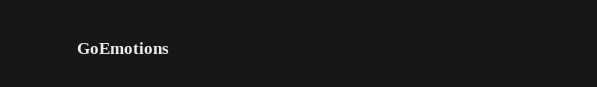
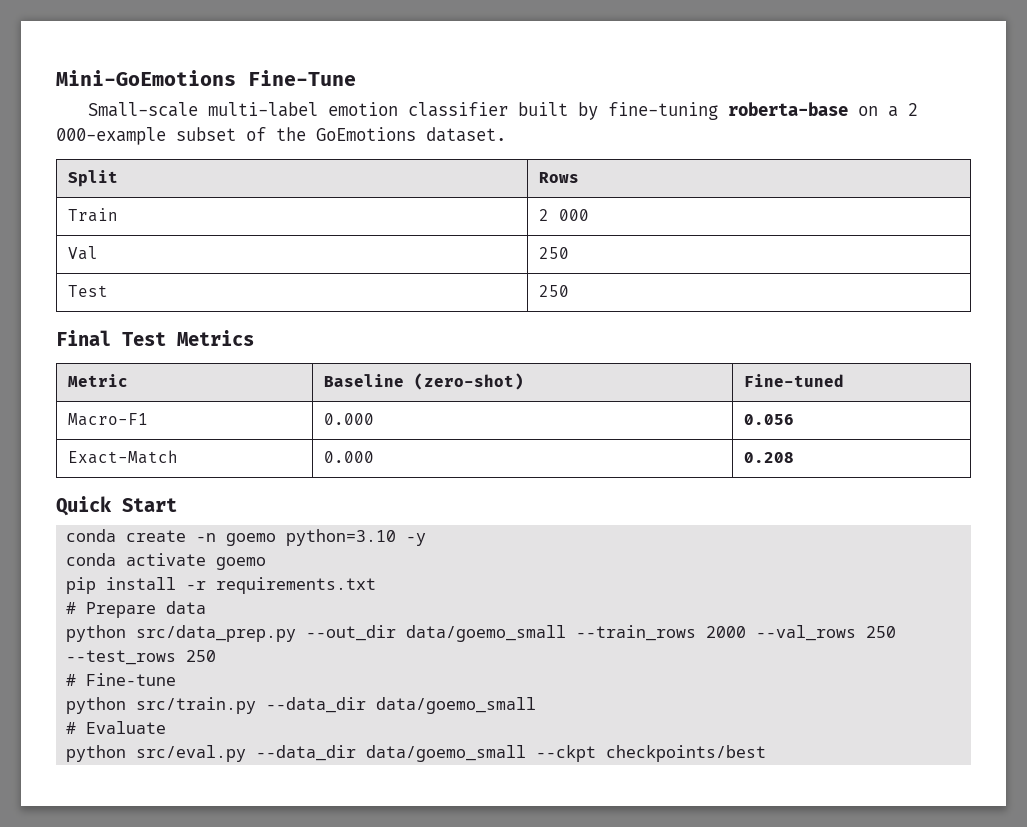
- GoEmotions
+ Mini-GoEmotions Fine-Tune
+ Small-scale multi-label emotion classifier built by fine-tuning roberta-base on a 2 000-example subset of the GoEmotions dataset.
+ Split | Rows
+ Train | 2 000
+ Val | 250
+ Test | 250
+ Final Test Metrics
+ Metric | Baseline (zero-shot) | Fine-tuned
+ Macro-F1 | 0.000 | 0.056
+ Exact-Match | 0.000 | 0.208
+ Quick Start
+ conda create -n goemo python=3.10 -y
+ conda activate goemo
+ pip install -r requirements.txt
+ # Prepare data
+ python src/data_prep.py --out_dir data/goemo_small --train_rows 2000 --val_rows 250 --test_rows 250
+ # Fine-tune
+ python src/train.py --data_dir data/goemo_small
+ # Evaluate
+ python src/eval.py --data_dir data/goemo_small --ckpt checkpoints/best

